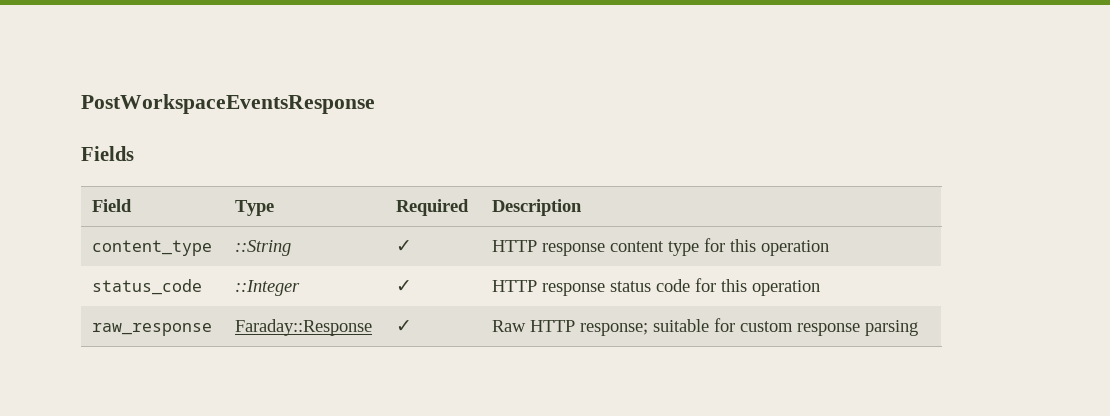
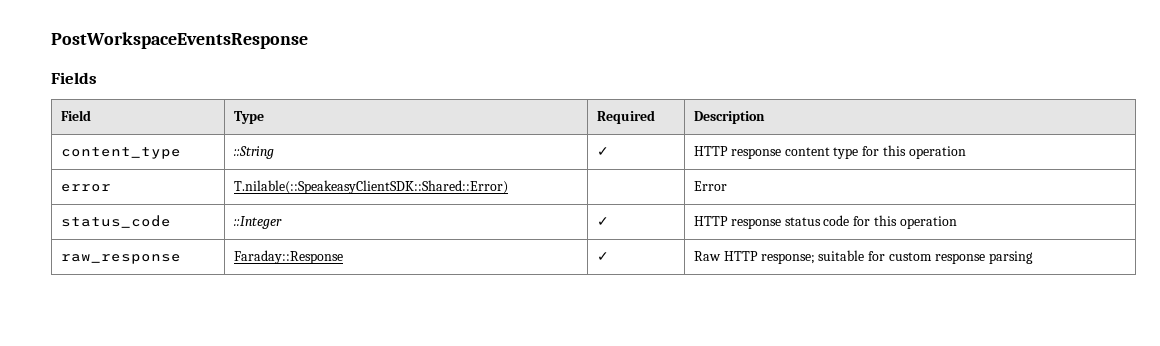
+ error | T.nilable(::SpeakeasyClientSDK::Shared::Error) | | Error

